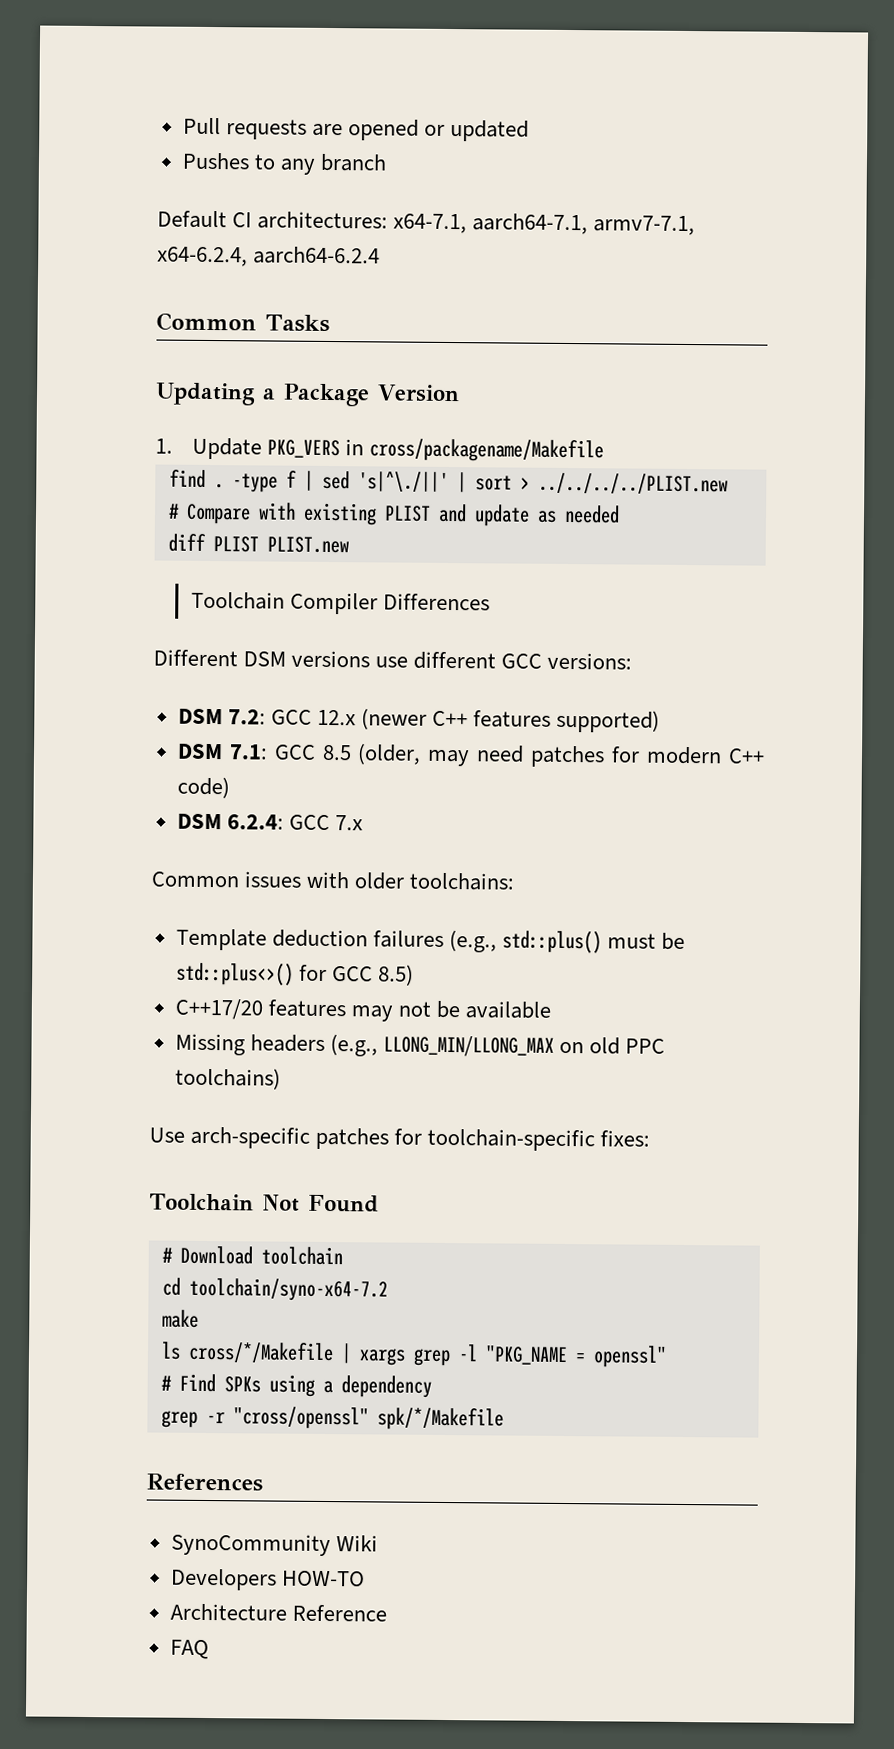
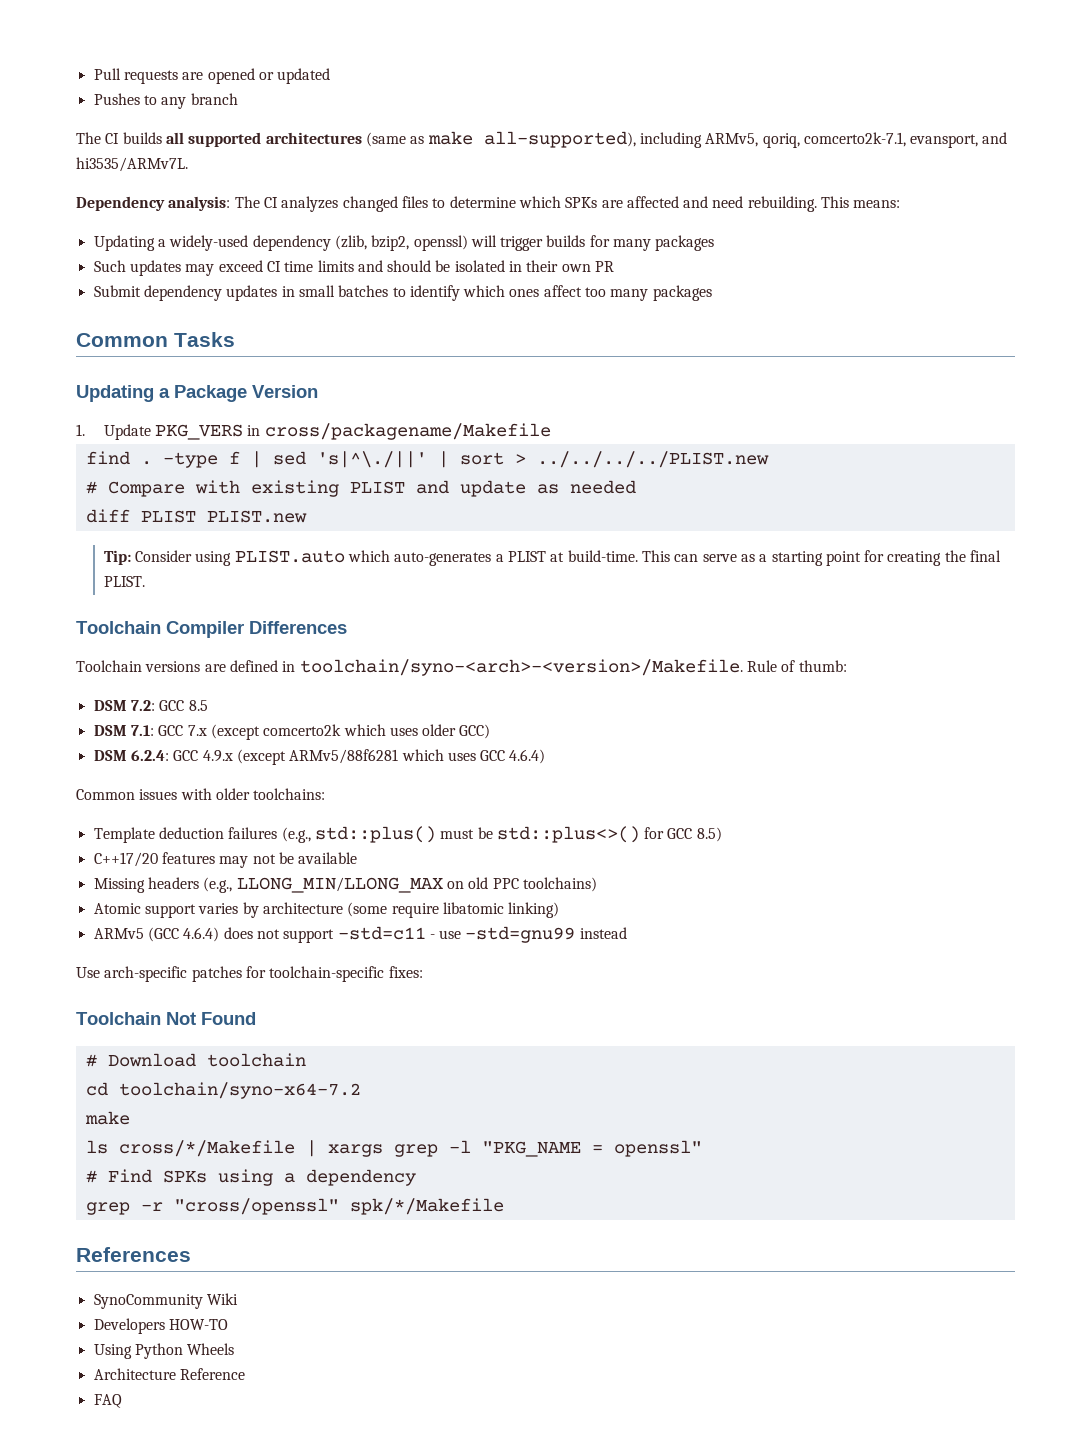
- Default CI architectures: x64-7.1, aarch64-7.1, armv7-7.1, x64-6.2.4, aarch64-6.2.4
+ The CI builds all supported architectures (same as make all-supported), including ARMv5, qoriq, comcerto2k-7.1, evansport, and hi3535/ARMv7L.
+ Dependency analysis: The CI analyzes changed files to determine which SPKs are affected and need rebuilding. This means:
+ Updating a widely-used dependency (zlib, bzip2, openssl) will trigger builds for many packages
+ Such updates may exceed CI time limits and should be isolated in their own PR
+ Submit dependency updates in small batches to identify which ones affect too many packages
+ Tip: Consider using PLIST.auto which auto-generates a PLIST at build-time. This can serve as a starting point for creating the final PLIST.
  Toolchain Compiler Differences
- Different DSM versions use different GCC versions:
- DSM 7.2: GCC 12.x (newer C++ features supported)
- DSM 7.1: GCC 8.5 (older, may need patches for modern C++ code)
- DSM 6.2.4: GCC 7.x
+ Toolchain versions are defined in toolchain/syno-<arch>-<version>/Makefile. Rule of thumb:
+ DSM 7.2: GCC 8.5
+ DSM 7.1: GCC 7.x (except comcerto2k which uses older GCC)
+ DSM 6.2.4: GCC 4.9.x (except ARMv5/88f6281 which uses GCC 4.6.4)
+ Atomic support varies by architecture (some require libatomic linking)
+ ARMv5 (GCC 4.6.4) does not support -std=c11 - use -std=gnu99 instead
+ Using Python Wheels

